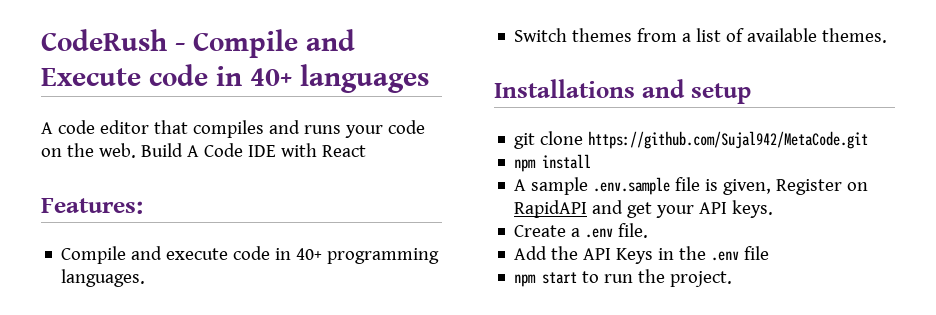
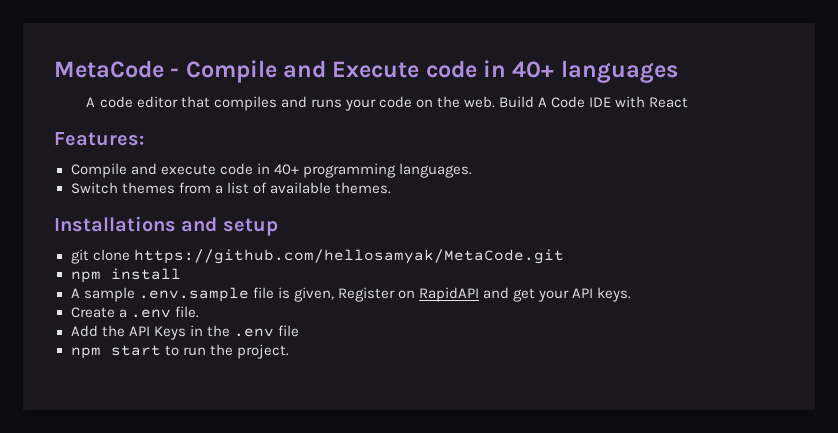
- CodeRush - Compile and Execute code in 40+ languages
+ MetaCode - Compile and Execute code in 40+ languages
- git clone https://github.com/Sujal942/MetaCode.git
+ git clone https://github.com/hellosamyak/MetaCode.git

